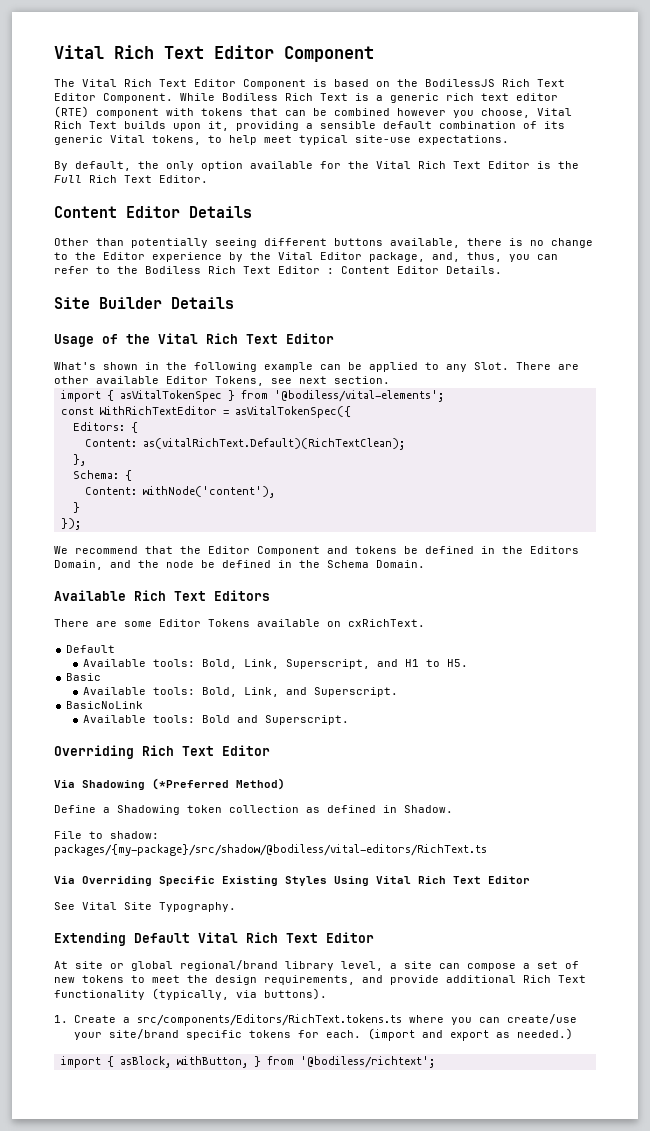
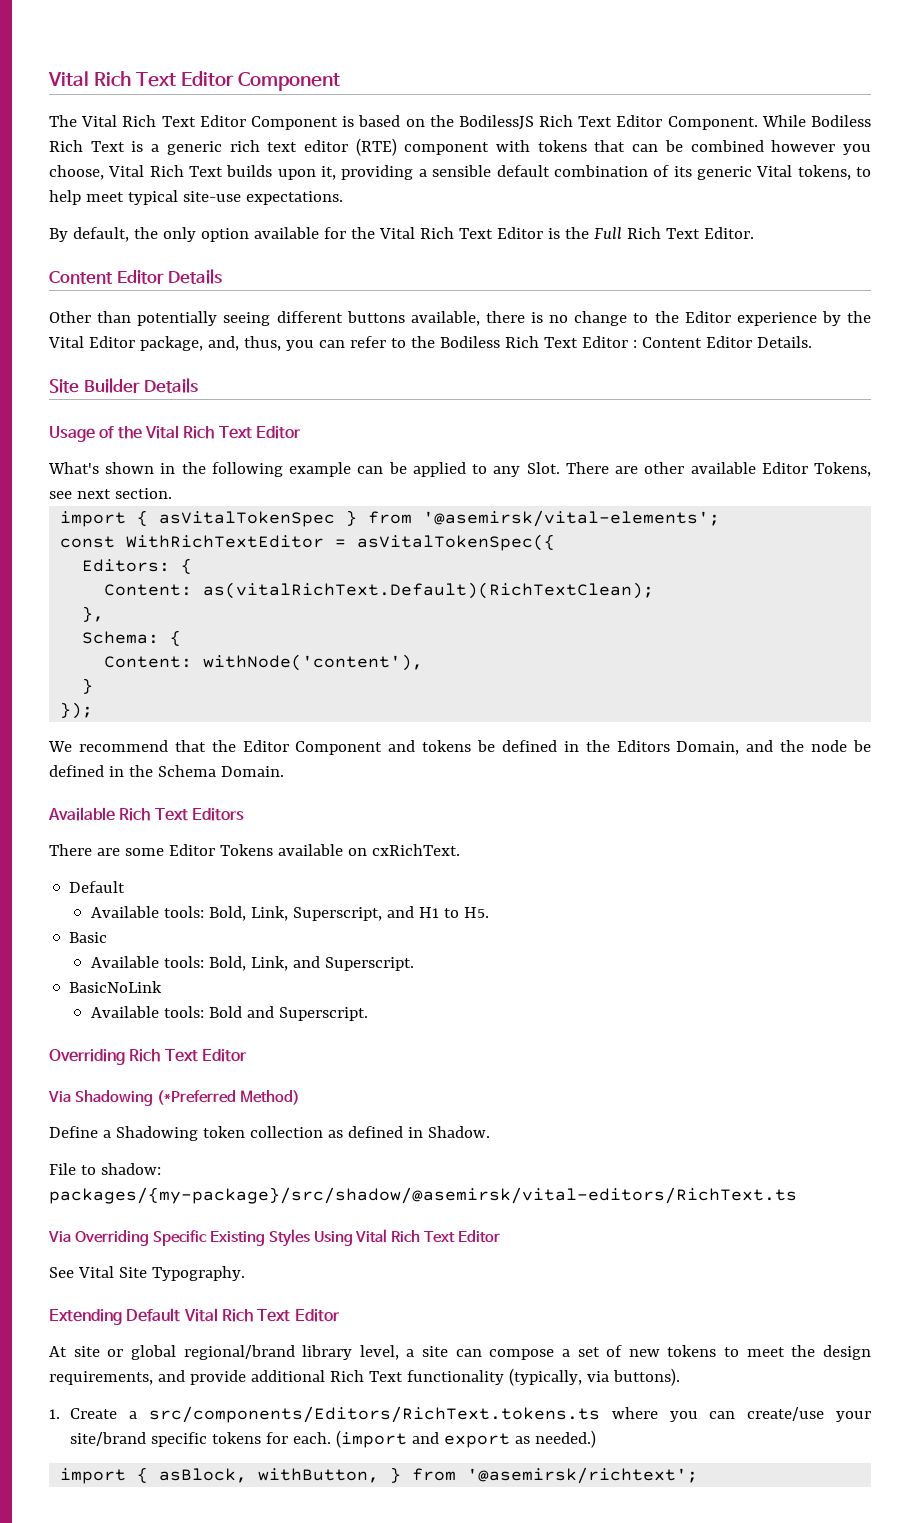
- import { asVitalTokenSpec } from '@bodiless/vital-elements';
+ import { asVitalTokenSpec } from '@asemirsk/vital-elements';
- File to shadow: packages/{my-package}/src/shadow/@bodiless/vital-editors/RichText.ts
+ File to shadow: packages/{my-package}/src/shadow/@asemirsk/vital-editors/RichText.ts
- import { asBlock, withButton, } from '@bodiless/richtext';
+ import { asBlock, withButton, } from '@asemirsk/richtext';

